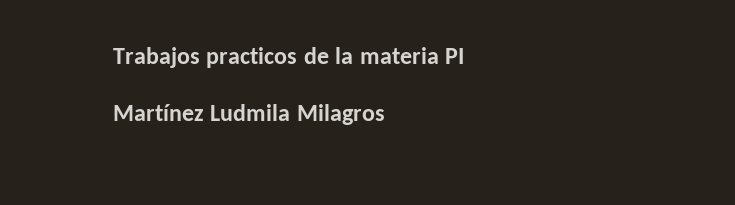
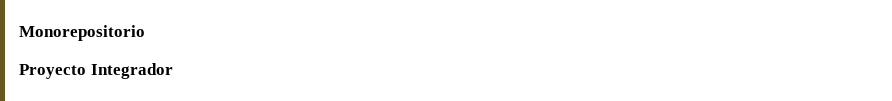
- Trabajos practicos de la materia PI
- Martínez Ludmila Milagros
+ Monorepositorio
+ Proyecto Integrador

